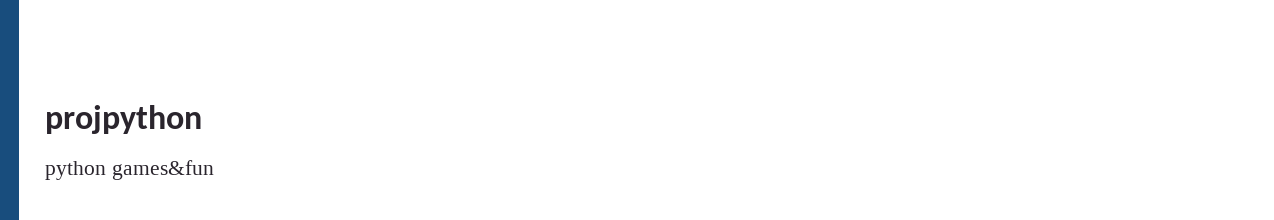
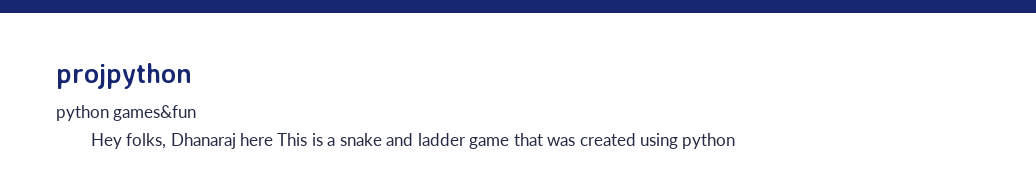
+ Hey folks, Dhanaraj here This is a snake and ladder game that was created using python

